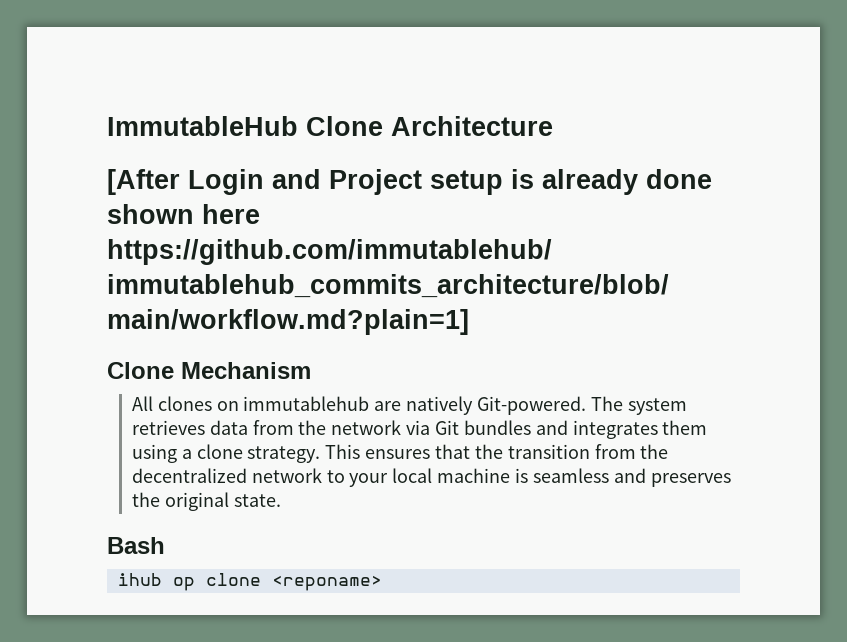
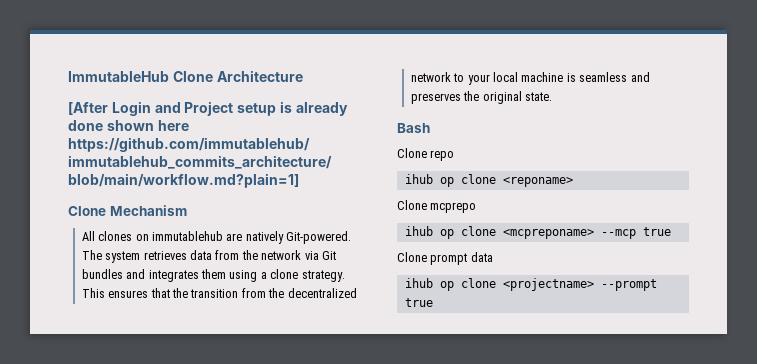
+ Clone repo
+ Clone mcprepo
+ ihub op clone <mcpreponame> --mcp true
+ Clone prompt data
+ ihub op clone <projectname> --prompt true

